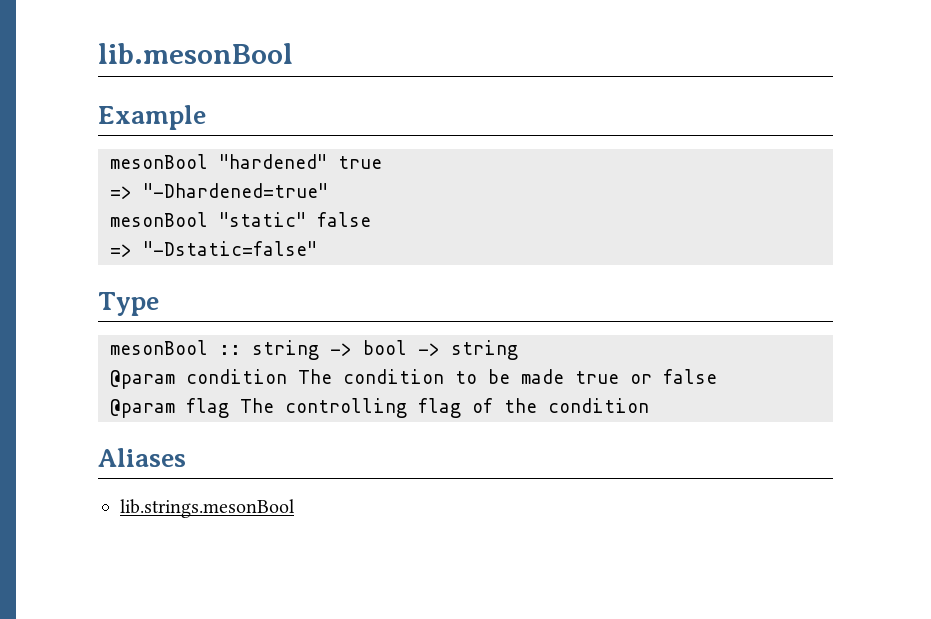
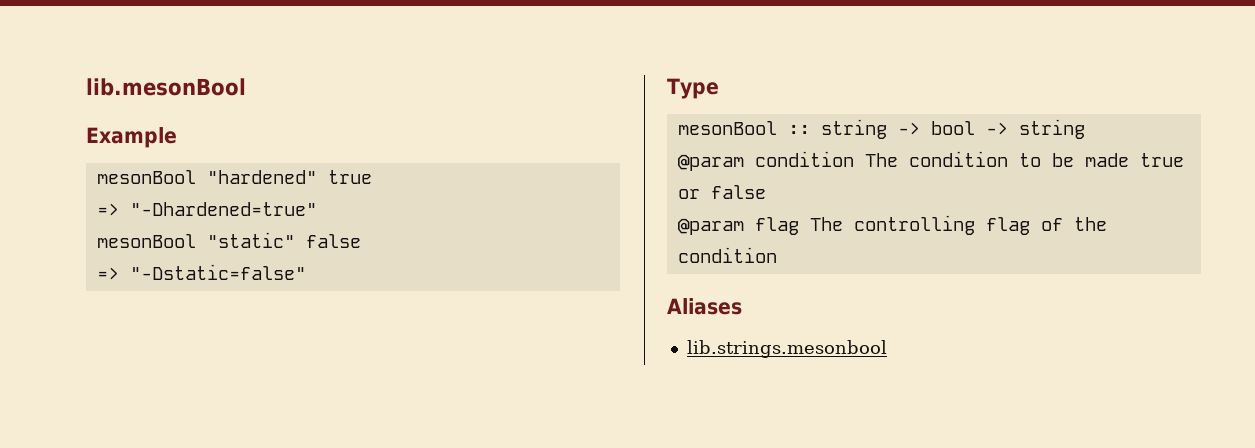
- lib.strings.mesonBool
+ lib.strings.mesonbool

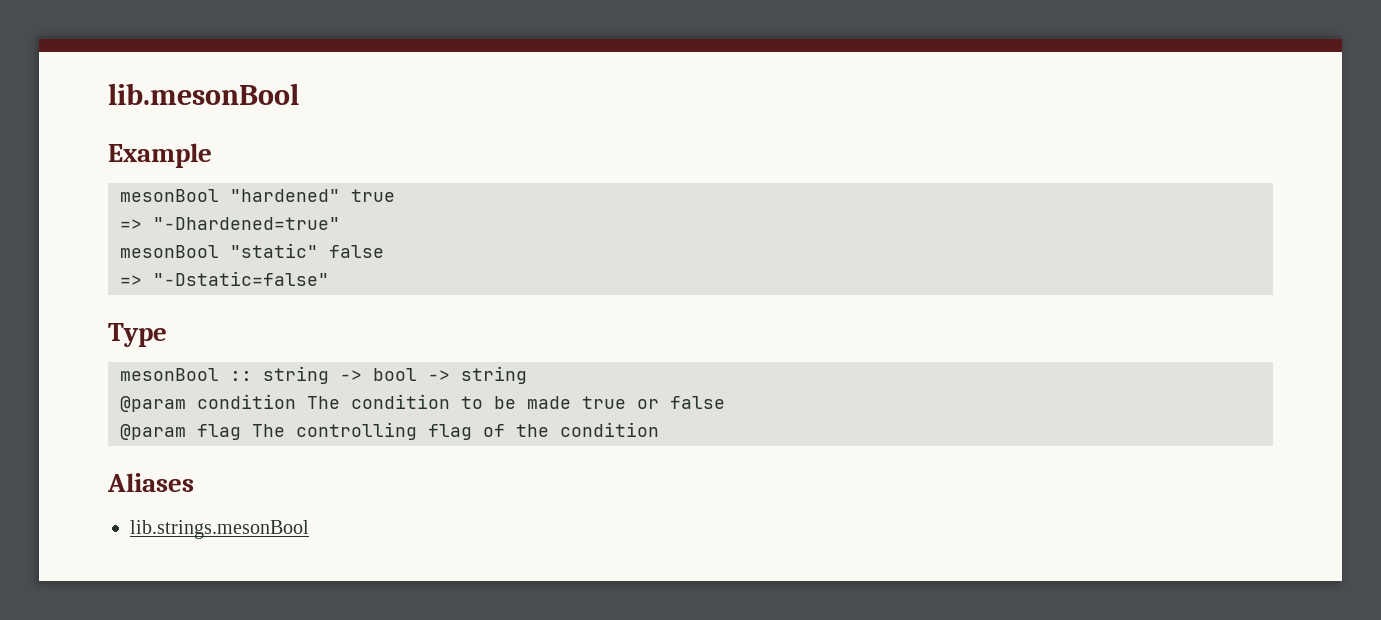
- lib.strings.mesonbool
+ lib.strings.mesonBool

